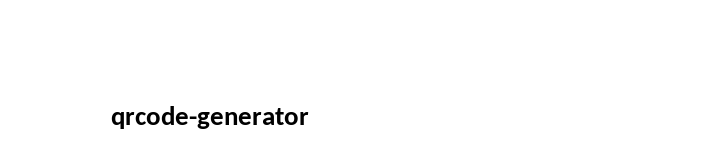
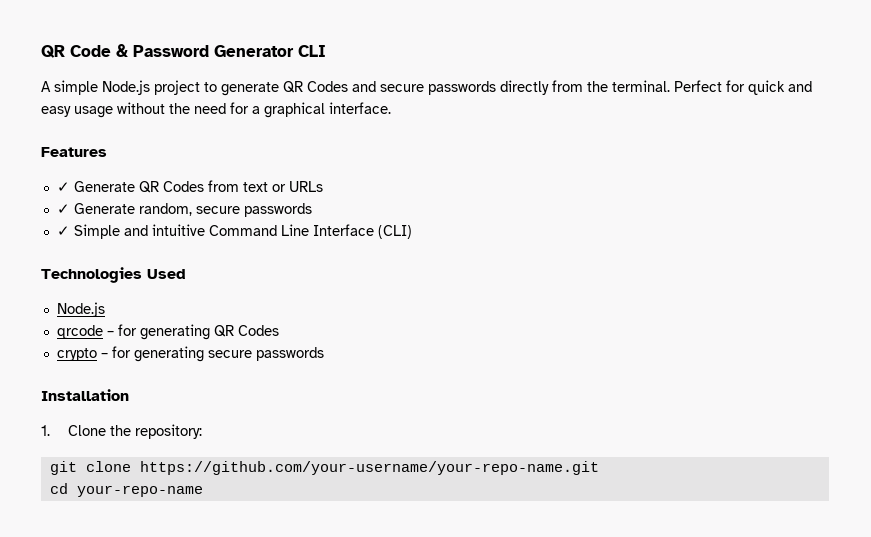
- qrcode-generator
+ QR Code & Password Generator CLI
+ A simple Node.js project to generate QR Codes and secure passwords directly from the terminal. Perfect for quick and easy usage without the need for a graphical interface.
+ Features
+ ✓ Generate QR Codes from text or URLs
+ ✓ Generate random, secure passwords
+ ✓ Simple and intuitive Command Line Interface (CLI)
+ Technologies Used
+ Node.js
+ qrcode – for generating QR Codes
+ crypto – for generating secure passwords
+ Installation
+ 1. Clone the repository:
+ git clone https://github.com/your-username/your-repo-name.git
+ cd your-repo-name

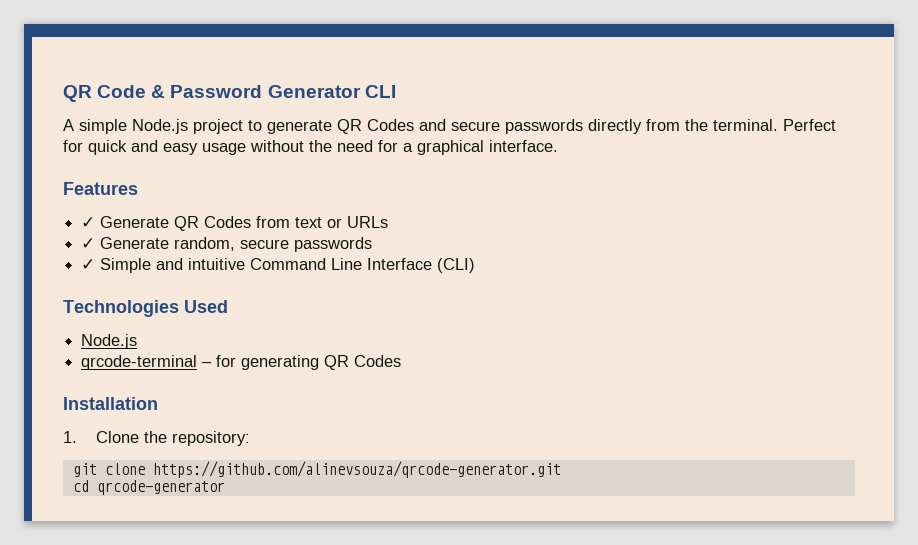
- qrcode – for generating QR Codes
+ qrcode-terminal – for generating QR Codes
- crypto – for generating secure passwords
- git clone https://github.com/your-username/your-repo-name.git
+ git clone https://github.com/alinevsouza/qrcode-generator.git
- cd your-repo-name
+ cd qrcode-generator

